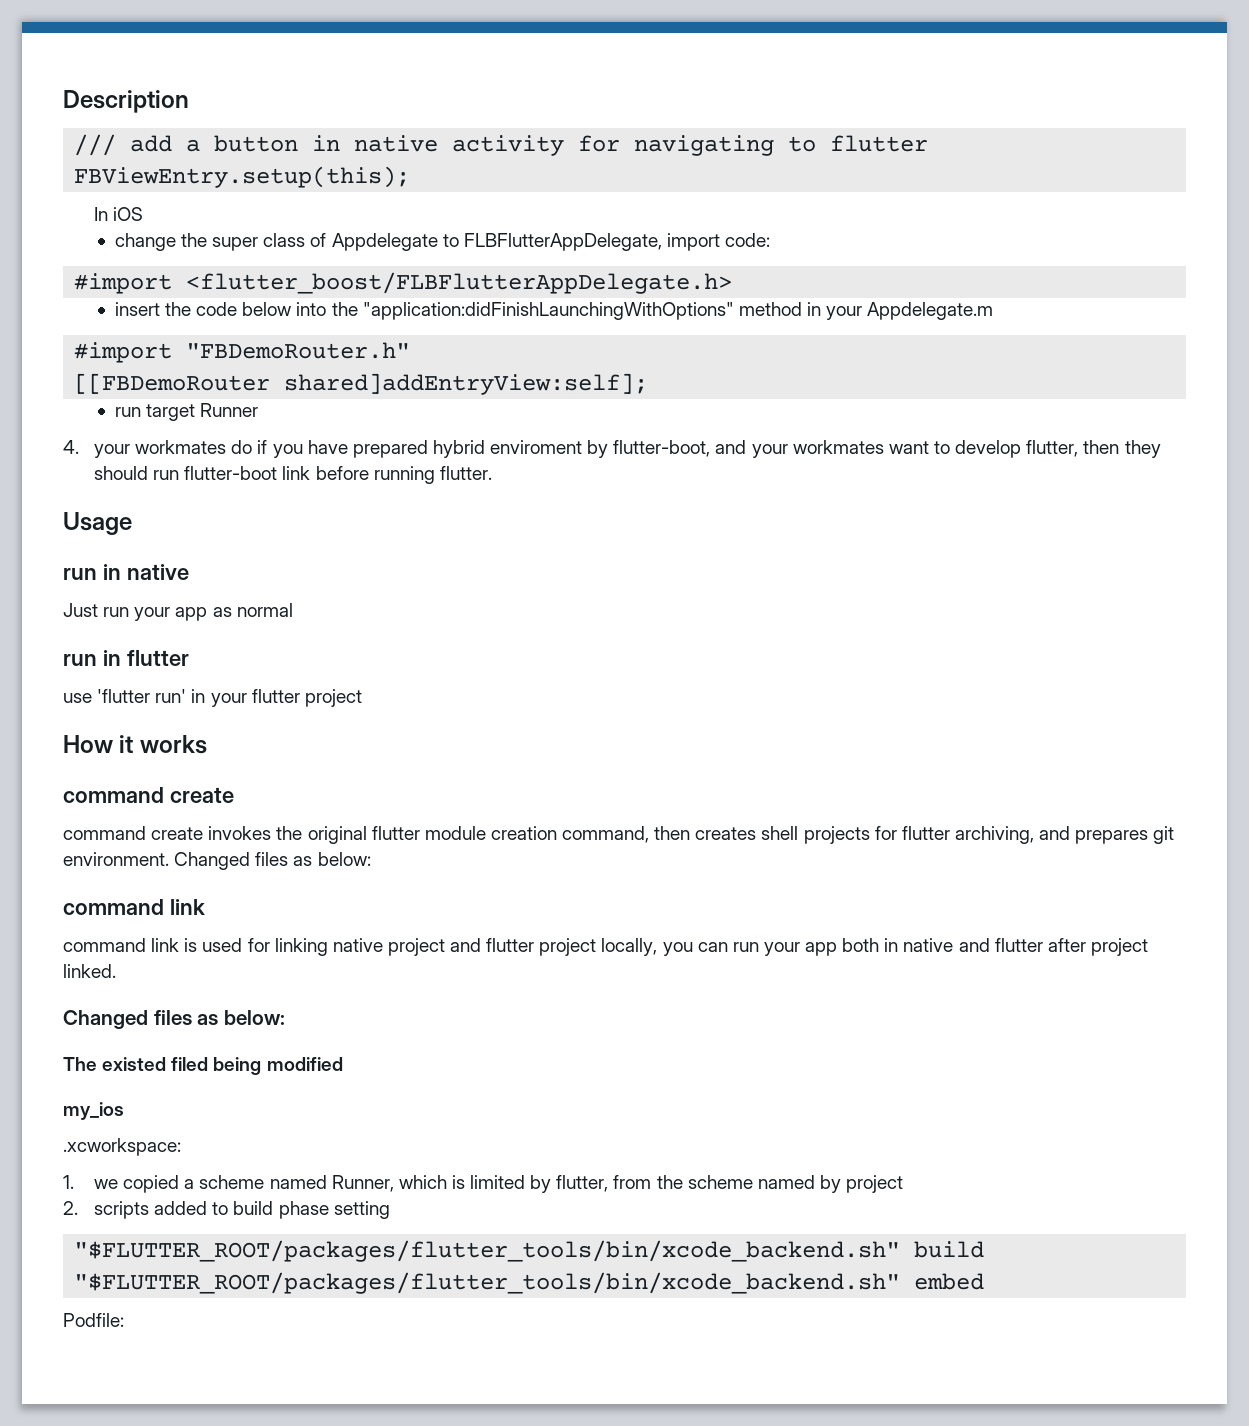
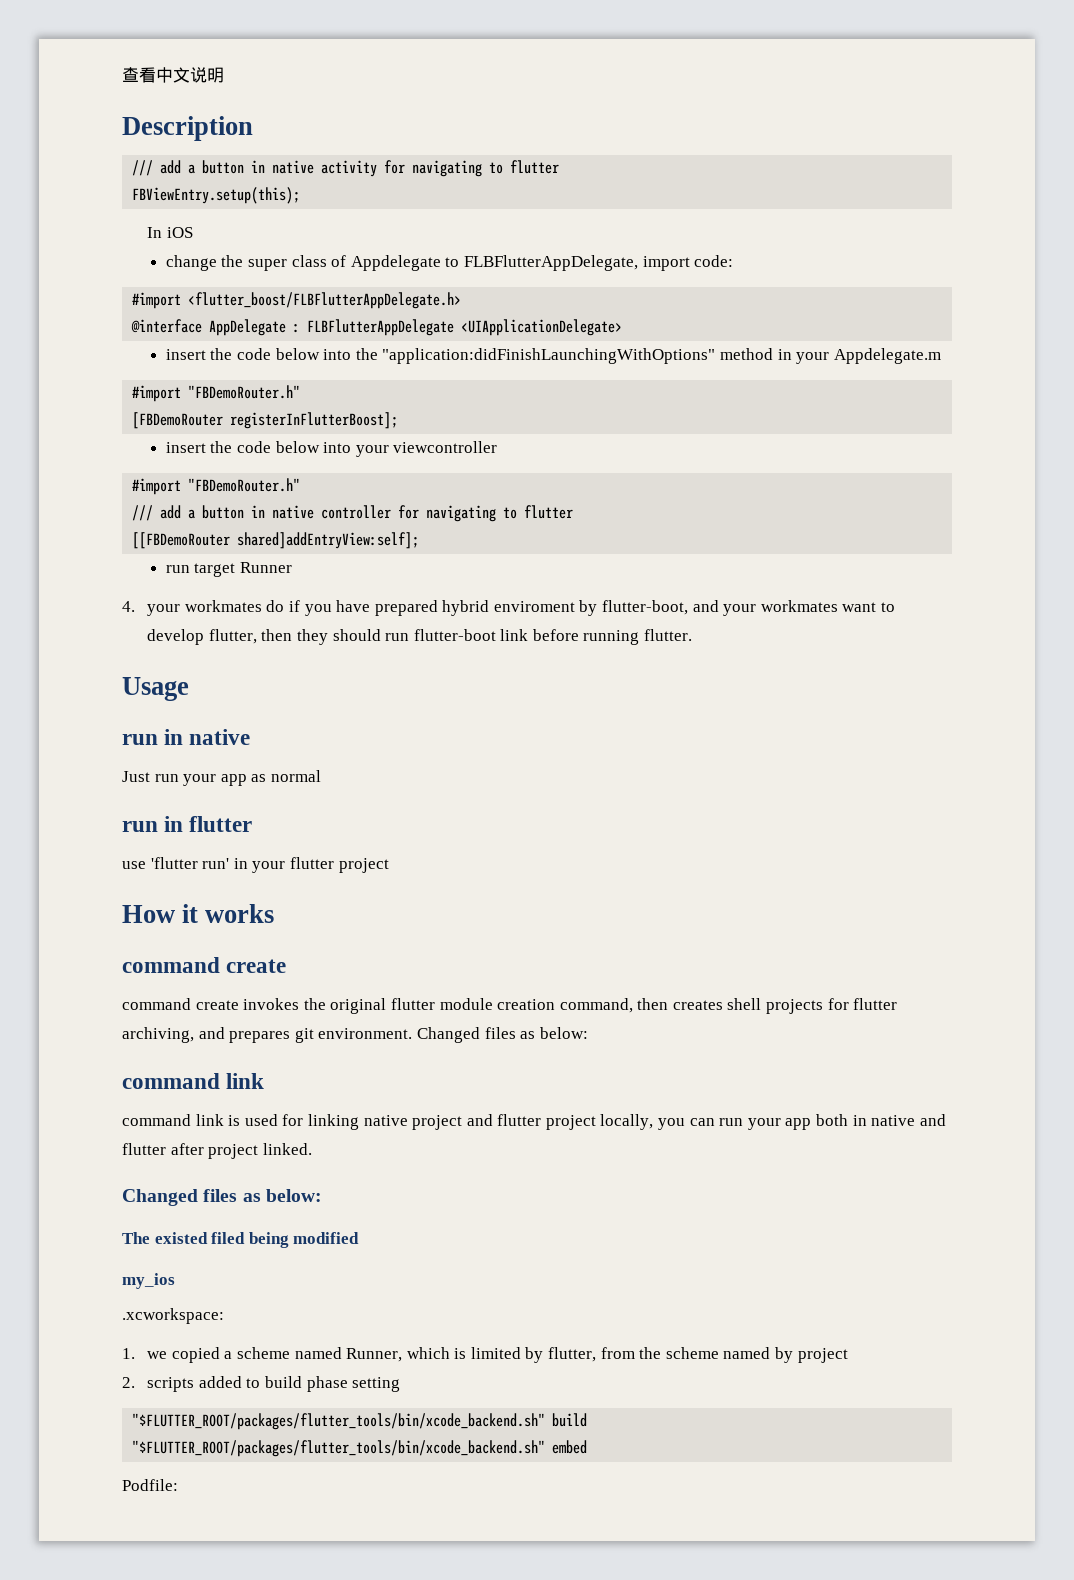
+ 查看中文说明
+ @interface AppDelegate : FLBFlutterAppDelegate <UIApplicationDelegate>
+ [FBDemoRouter registerInFlutterBoost];
+ insert the code below into your viewcontroller
+ #import "FBDemoRouter.h"
+ /// add a button in native controller for navigating to flutter

